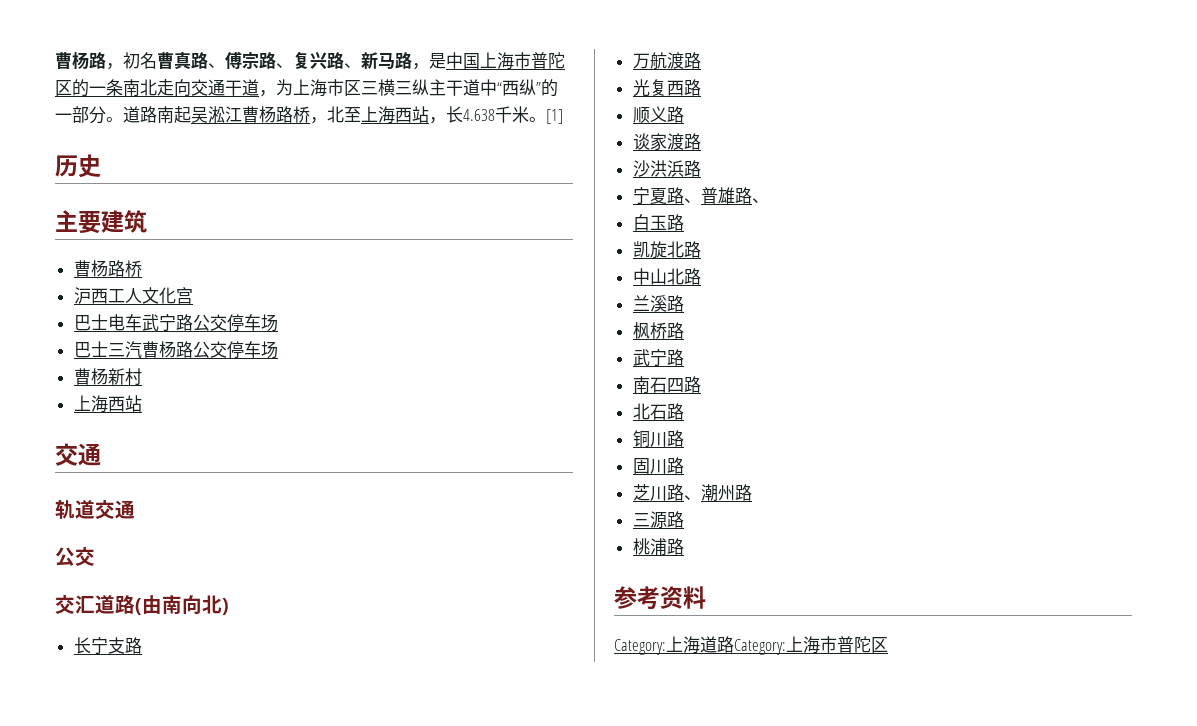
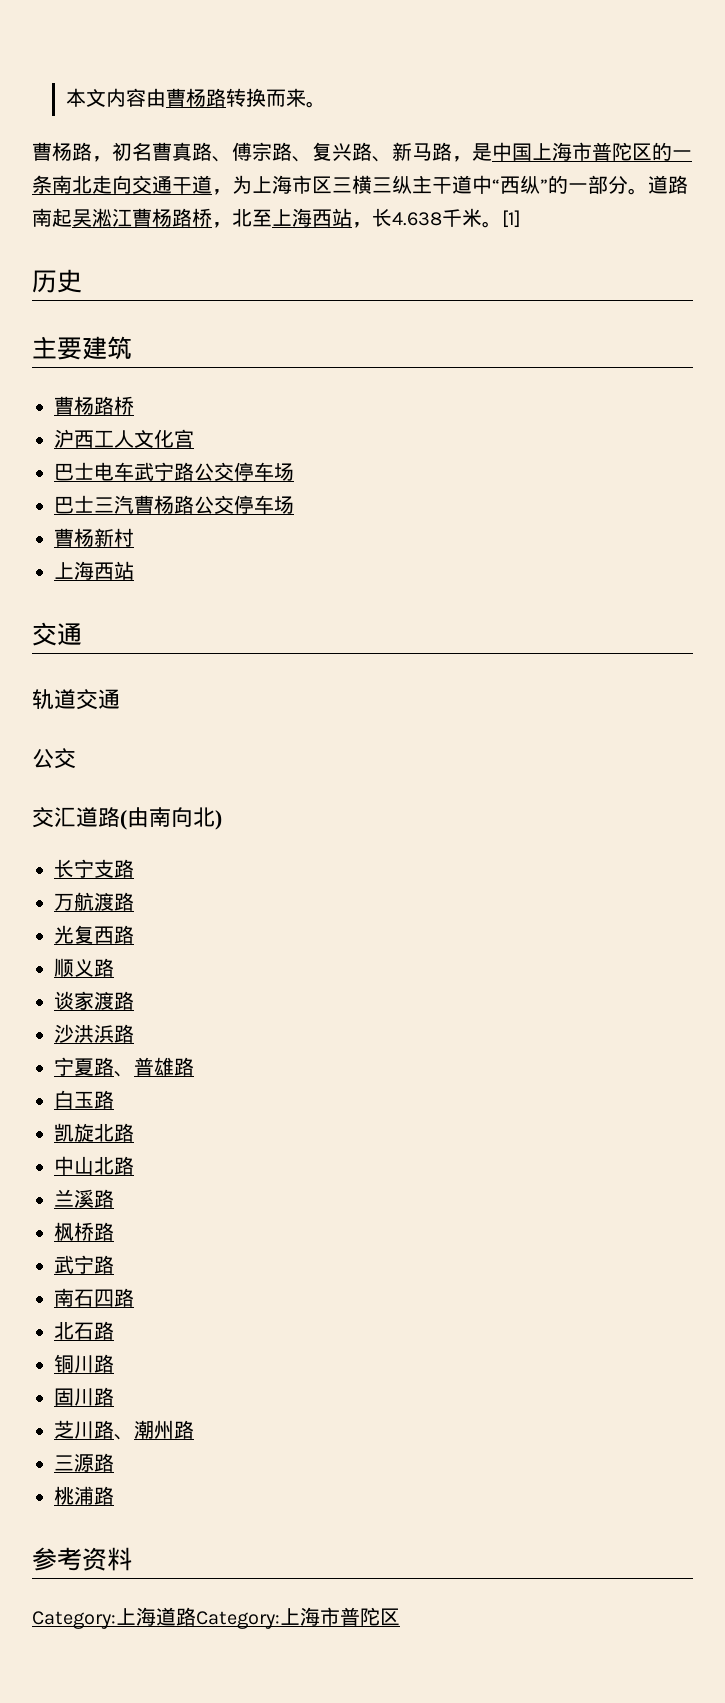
+ 本文内容由曹杨路转换而来。
- 宁夏路、普雄路、
+ 宁夏路、普雄路

